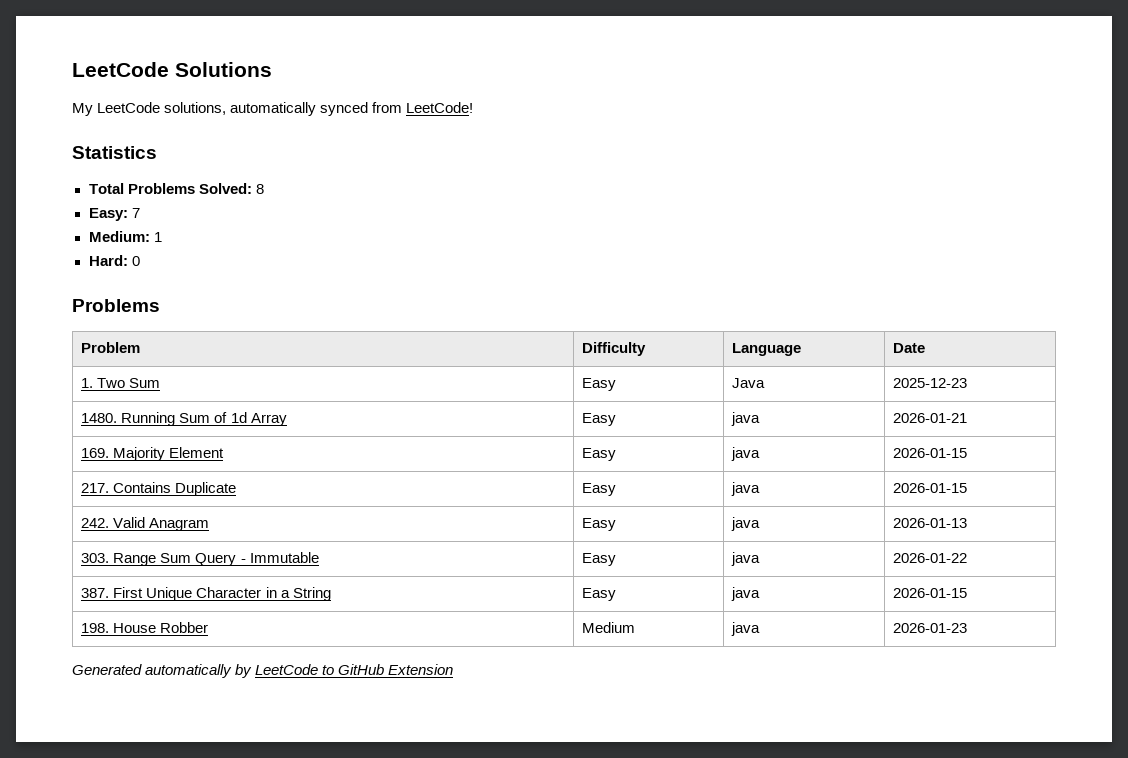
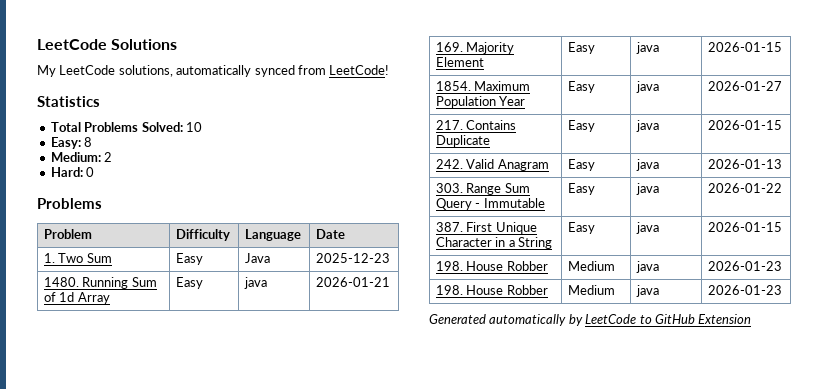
- Total Problems Solved: 8
+ Total Problems Solved: 10
+ Easy: 8
- Easy: 7
- Medium: 1
+ Medium: 2
+ 1854. Maximum Population Year | Easy | java | 2026-01-27
  387. First Unique Character in a String | Easy | java | 2026-01-15
+ 198. House Robber | Medium | java | 2026-01-23

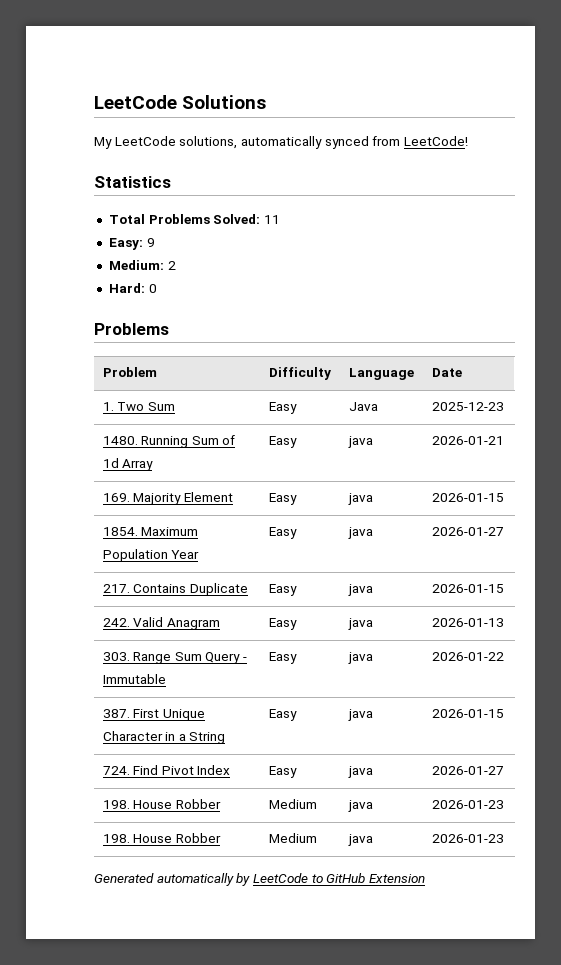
- Total Problems Solved: 10
+ Total Problems Solved: 11
- Easy: 8
+ Easy: 9
+ 724. Find Pivot Index | Easy | java | 2026-01-27

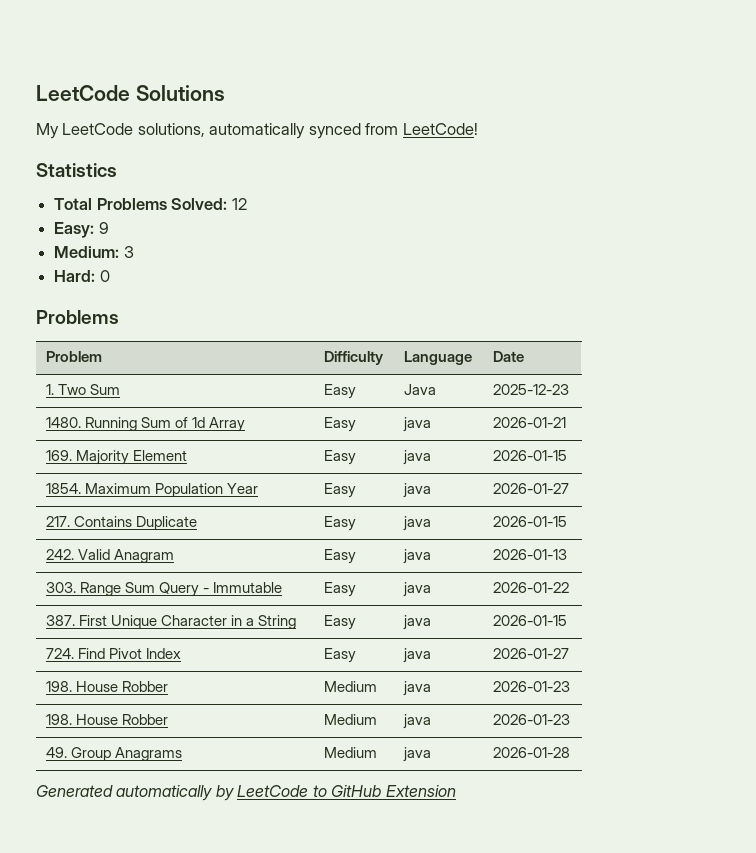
- Total Problems Solved: 11
+ Total Problems Solved: 12
- Medium: 2
+ Medium: 3
+ 49. Group Anagrams | Medium | java | 2026-01-28

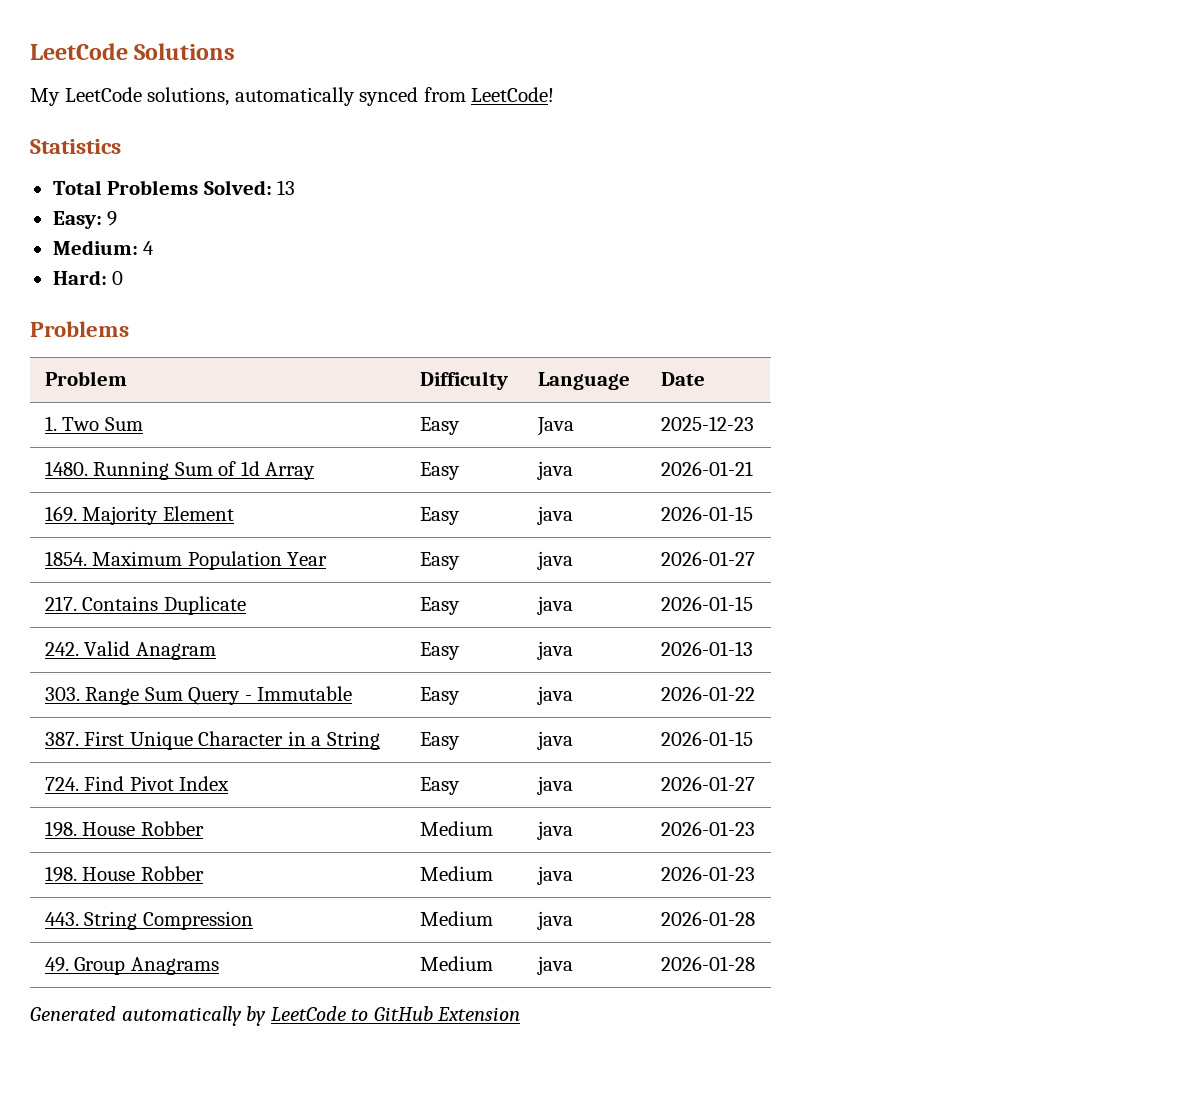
- Total Problems Solved: 12
+ Total Problems Solved: 13
- Medium: 3
+ Medium: 4
+ 443. String Compression | Medium | java | 2026-01-28

